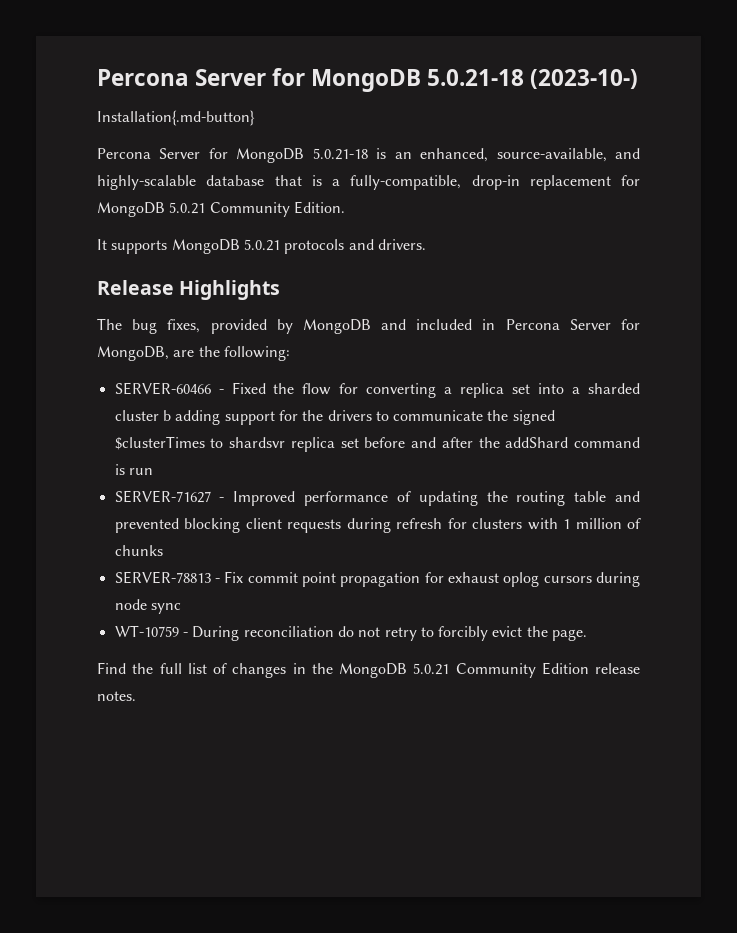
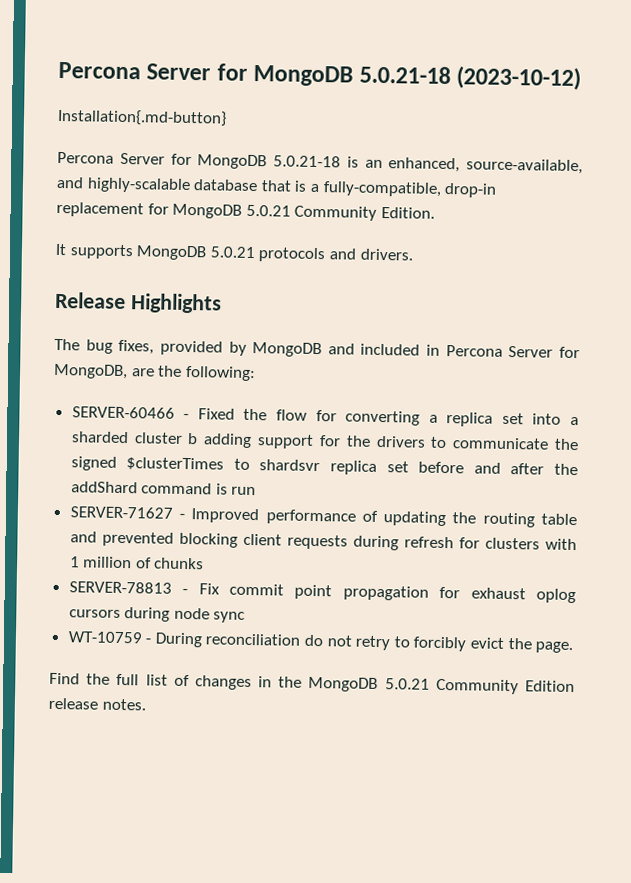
- Percona Server for MongoDB 5.0.21-18 (2023-10-)
+ Percona Server for MongoDB 5.0.21-18 (2023-10-12)

